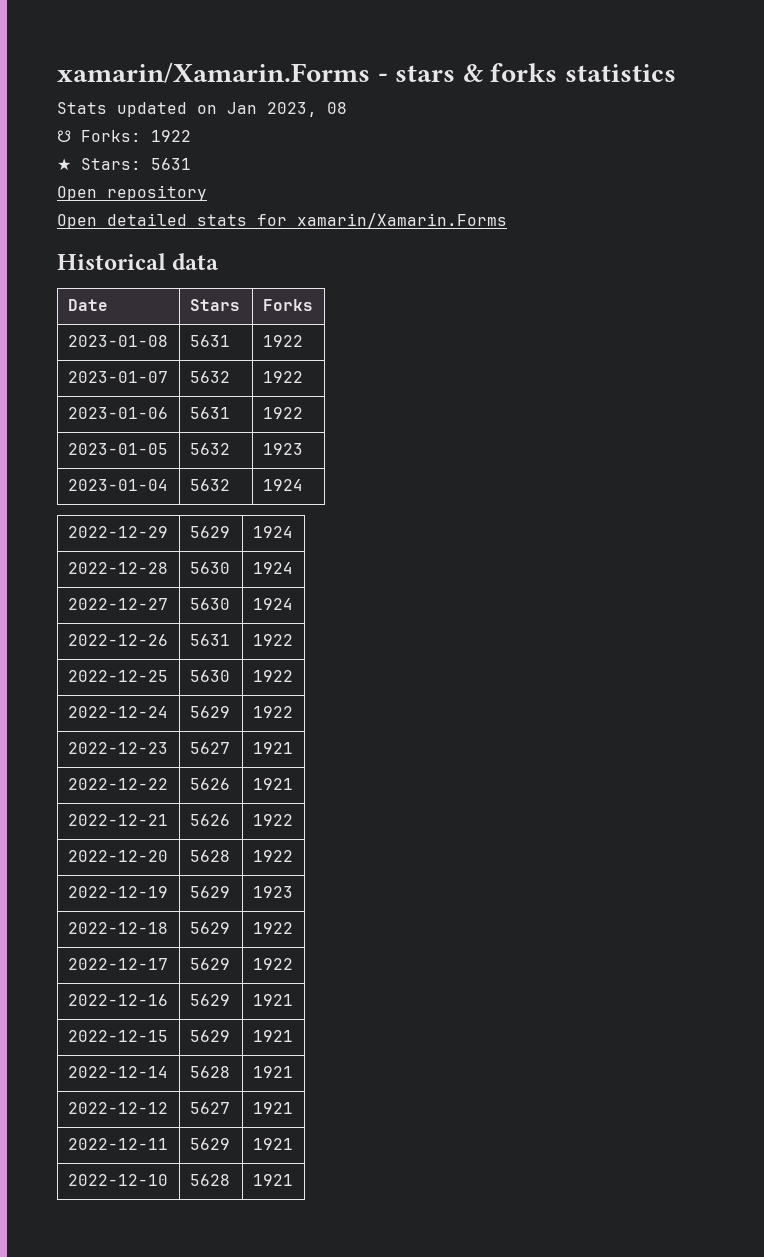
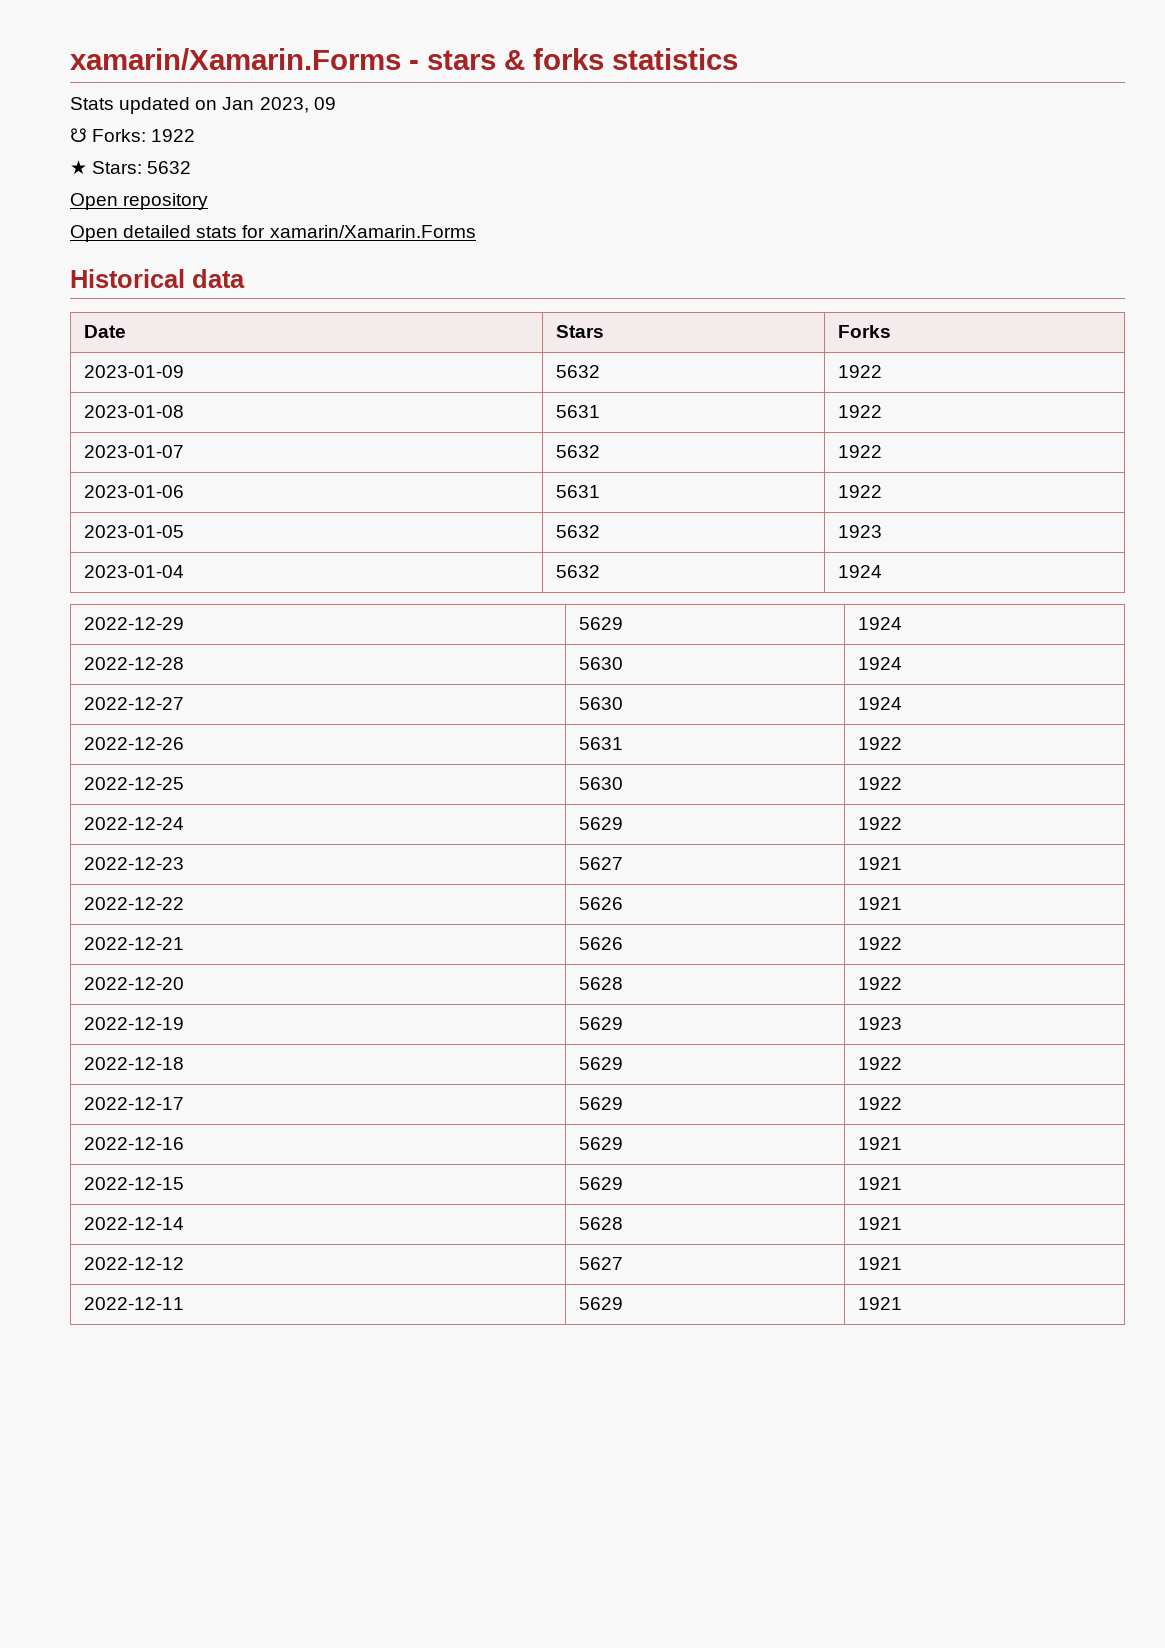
- Stats updated on Jan 2023, 08
+ Stats updated on Jan 2023, 09
- ★ Stars: 5631
+ ★ Stars: 5632
+ 2023-01-09 | 5632 | 1922
- 2022-12-10 | 5628 | 1921

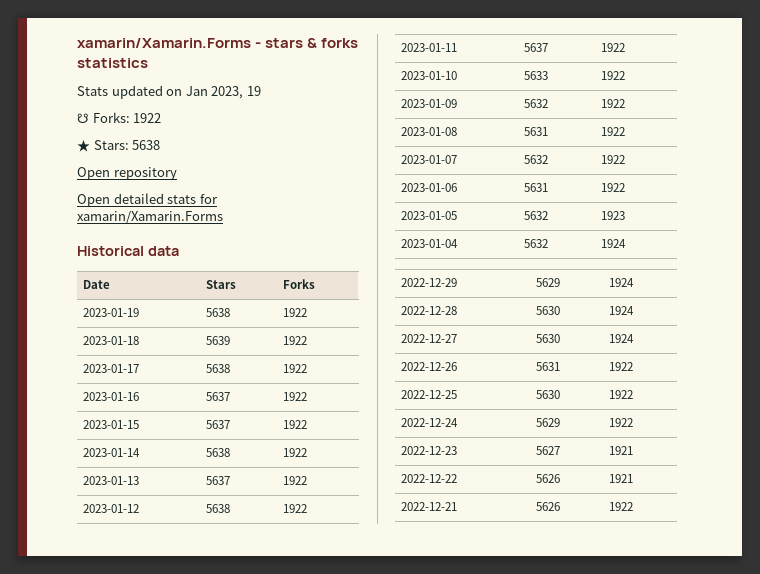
- Stats updated on Jan 2023, 09
+ Stats updated on Jan 2023, 19
- ★ Stars: 5632
+ ★ Stars: 5638
+ 2023-01-19 | 5638 | 1922
+ 2023-01-18 | 5639 | 1922
+ 2023-01-17 | 5638 | 1922
+ 2023-01-16 | 5637 | 1922
+ 2023-01-15 | 5637 | 1922
+ 2023-01-14 | 5638 | 1922
+ 2023-01-13 | 5637 | 1922
+ 2023-01-12 | 5638 | 1922
+ 2023-01-11 | 5637 | 1922
+ 2023-01-10 | 5633 | 1922
- 2022-12-20 | 5628 | 1922
- 2022-12-19 | 5629 | 1923
- 2022-12-18 | 5629 | 1922
- 2022-12-17 | 5629 | 1922
- 2022-12-16 | 5629 | 1921
- 2022-12-15 | 5629 | 1921
- 2022-12-14 | 5628 | 1921
- 2022-12-12 | 5627 | 1921
- 2022-12-11 | 5629 | 1921

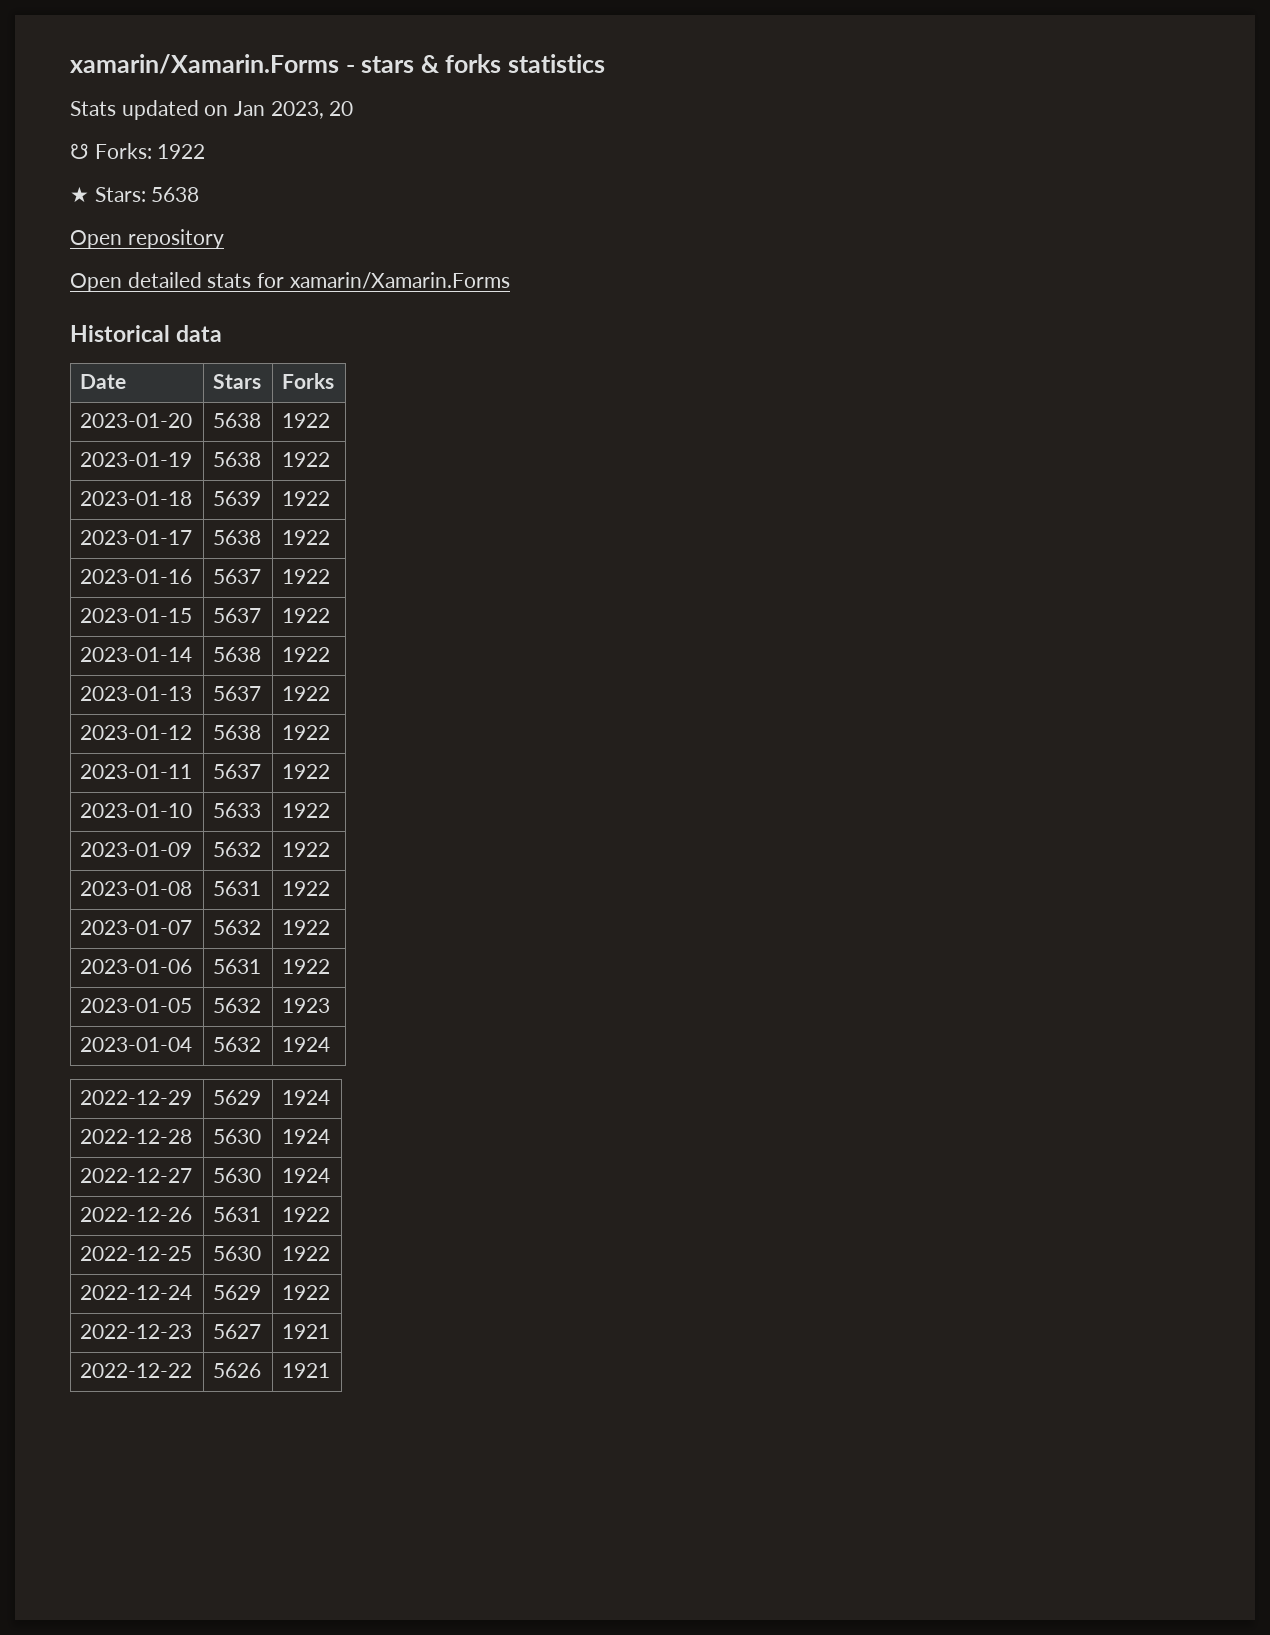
- Stats updated on Jan 2023, 19
+ Stats updated on Jan 2023, 20
+ 2023-01-20 | 5638 | 1922
- 2022-12-21 | 5626 | 1922

